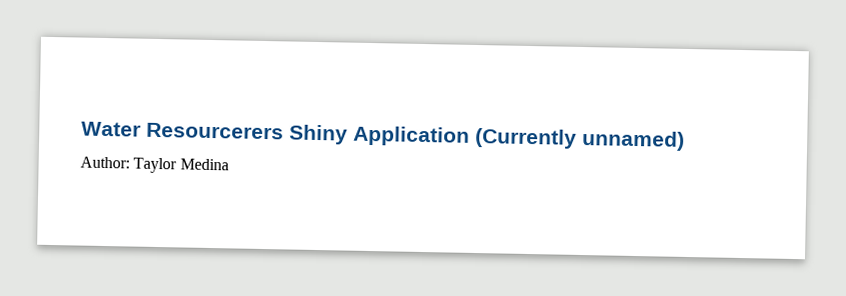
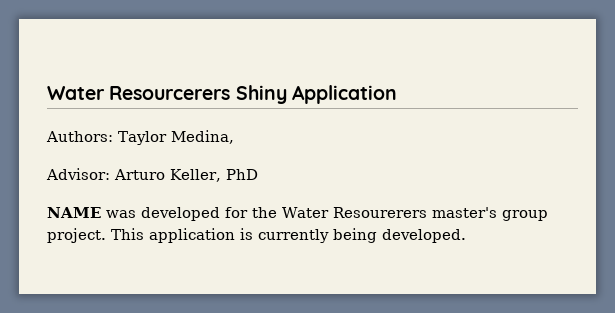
- Water Resourcerers Shiny Application (Currently unnamed)
- Author: Taylor Medina
+ Water Resourcerers Shiny Application
+ Authors: Taylor Medina,
+ Advisor: Arturo Keller, PhD
+ NAME was developed for the Water Resourerers master's group project. This application is currently being developed.

